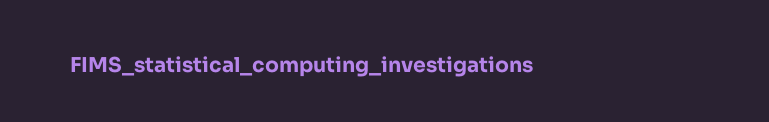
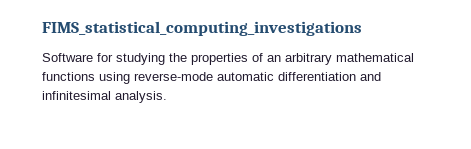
+ Software for studying the properties of an arbitrary mathematical functions using reverse-mode automatic differentiation and infinitesimal analysis.

